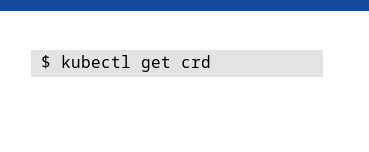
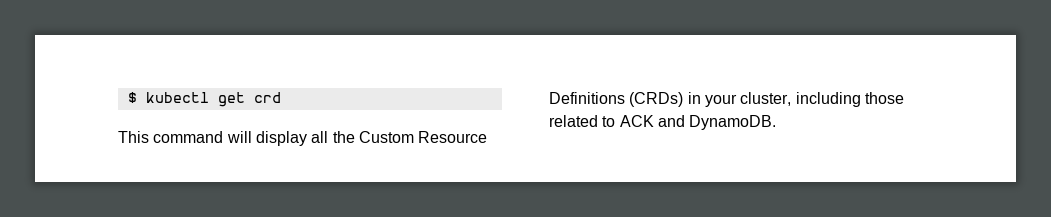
+ This command will display all the Custom Resource Definitions (CRDs) in your cluster, including those related to ACK and DynamoDB.

